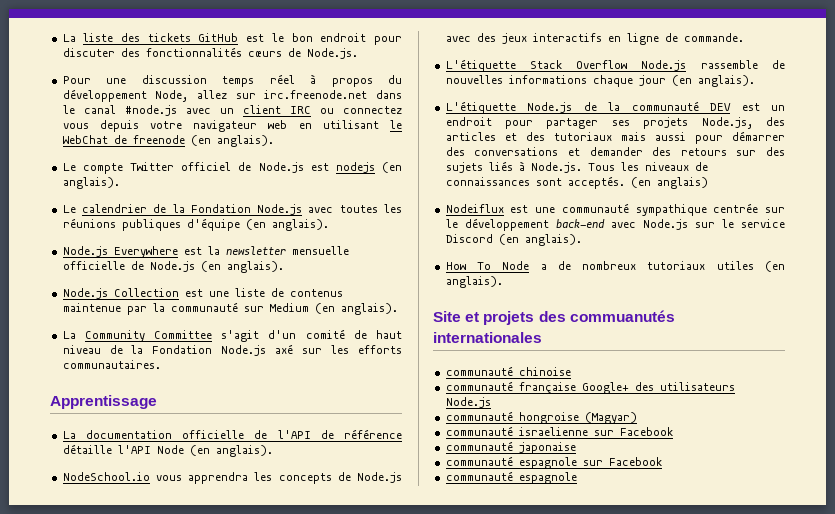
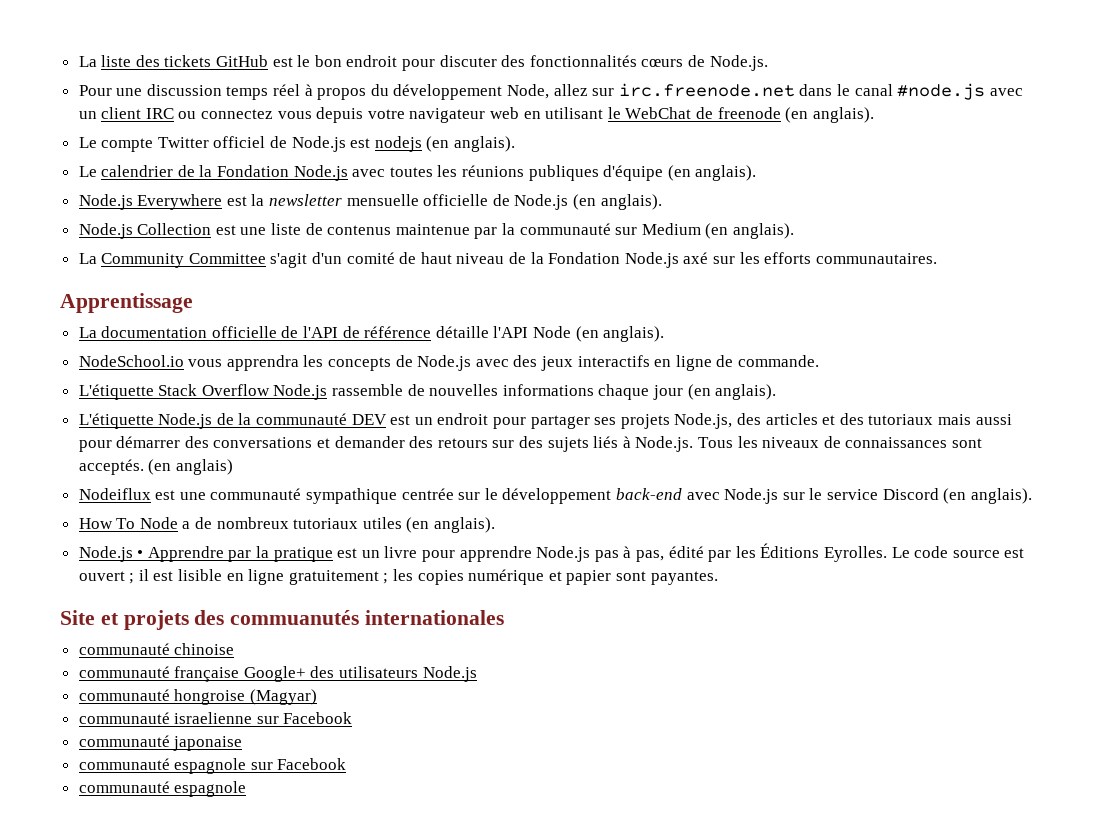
+ Node.js • Apprendre par la pratique est un livre pour apprendre Node.js pas à pas, édité par les Éditions Eyrolles. Le code source est ouvert ; il est lisible en ligne gratuitement ; les copies numérique et papier sont payantes.

